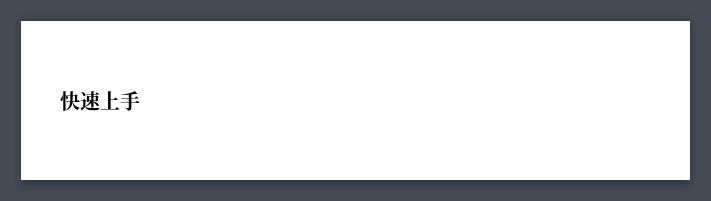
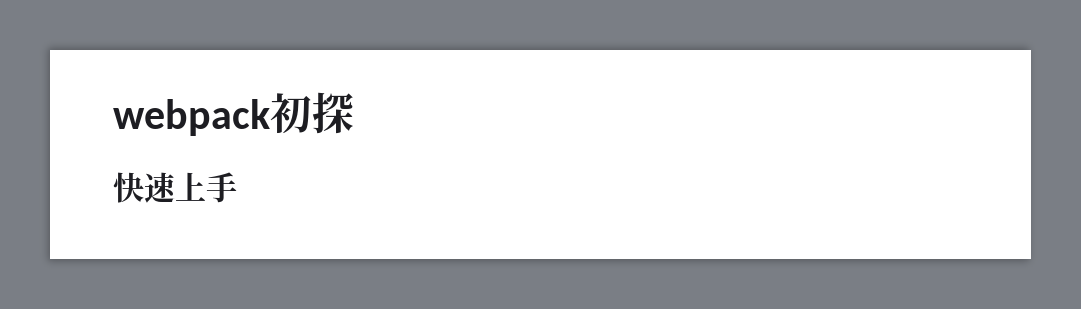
+ webpack初探

